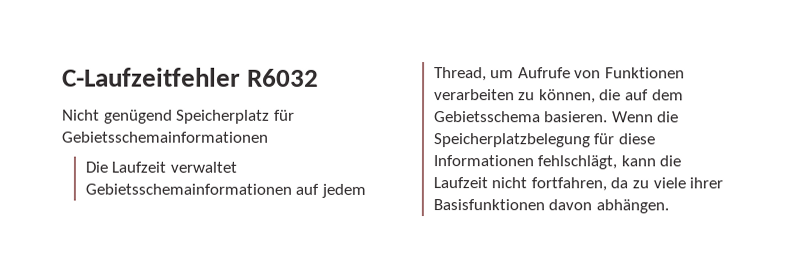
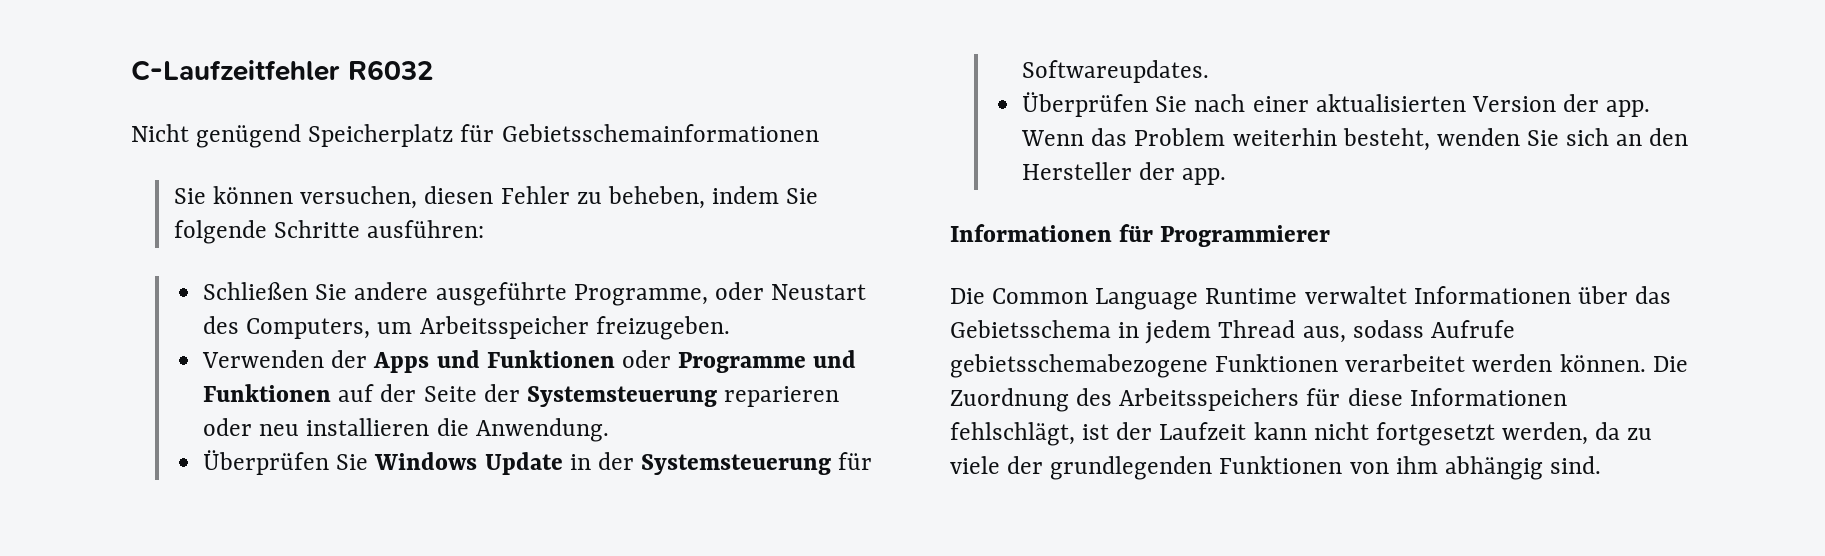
- Die Laufzeit verwaltet Gebietsschemainformationen auf jedem Thread, um Aufrufe von Funktionen verarbeiten zu können, die auf dem Gebietsschema basieren. Wenn die Speicherplatzbelegung für diese Informationen fehlschlägt, kann die Laufzeit nicht fortfahren, da zu viele ihrer Basisfunktionen davon abhängen.
+ Sie können versuchen, diesen Fehler zu beheben, indem Sie folgende Schritte ausführen:
+ Schließen Sie andere ausgeführte Programme, oder Neustart des Computers, um Arbeitsspeicher freizugeben.
+ Verwenden der Apps und Funktionen oder Programme und Funktionen auf der Seite der Systemsteuerung reparieren oder neu installieren die Anwendung.
+ Überprüfen Sie Windows Update in der Systemsteuerung für Softwareupdates.
+ Überprüfen Sie nach einer aktualisierten Version der app. Wenn das Problem weiterhin besteht, wenden Sie sich an den Hersteller der app.
+ Informationen für Programmierer
+ Die Common Language Runtime verwaltet Informationen über das Gebietsschema in jedem Thread aus, sodass Aufrufe gebietsschemabezogene Funktionen verarbeitet werden können. Die Zuordnung des Arbeitsspeichers für diese Informationen fehlschlägt, ist der Laufzeit kann nicht fortgesetzt werden, da zu viele der grundlegenden Funktionen von ihm abhängig sind.

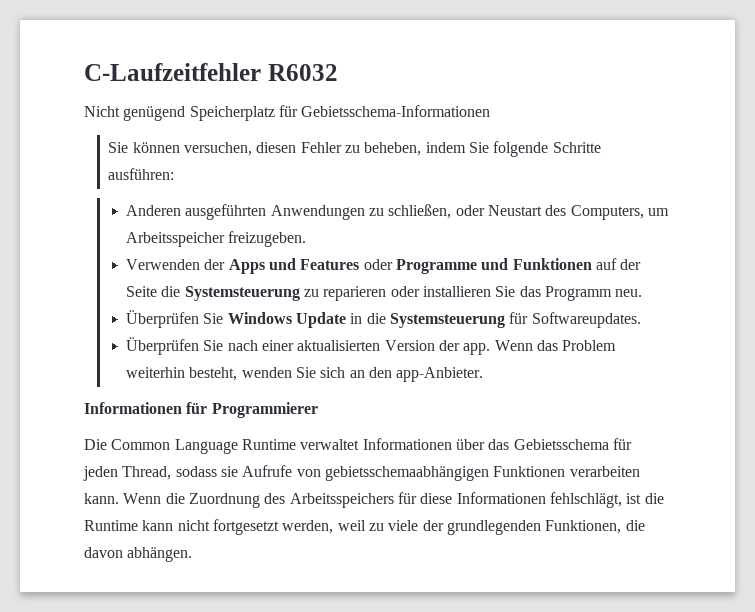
- Nicht genügend Speicherplatz für Gebietsschemainformationen
+ Nicht genügend Speicherplatz für Gebietsschema-Informationen
- Schließen Sie andere ausgeführte Programme, oder Neustart des Computers, um Arbeitsspeicher freizugeben.
+ Anderen ausgeführten Anwendungen zu schließen, oder Neustart des Computers, um Arbeitsspeicher freizugeben.
- Verwenden der Apps und Funktionen oder Programme und Funktionen auf der Seite der Systemsteuerung reparieren oder neu installieren die Anwendung.
+ Verwenden der Apps und Features oder Programme und Funktionen auf der Seite die Systemsteuerung zu reparieren oder installieren Sie das Programm neu.
- Überprüfen Sie Windows Update in der Systemsteuerung für Softwareupdates.
+ Überprüfen Sie Windows Update in die Systemsteuerung für Softwareupdates.
- Wenn das Problem weiterhin besteht, wenden Sie sich an den Hersteller der app.
+ Wenn das Problem weiterhin besteht, wenden Sie sich an den app-Anbieter.
- Die Common Language Runtime verwaltet Informationen über das Gebietsschema in jedem Thread aus, sodass Aufrufe gebietsschemabezogene Funktionen verarbeitet werden können. Die Zuordnung des Arbeitsspeichers für diese Informationen fehlschlägt, ist der Laufzeit kann nicht fortgesetzt werden, da zu viele der grundlegenden Funktionen von ihm abhängig sind.
+ Die Common Language Runtime verwaltet Informationen über das Gebietsschema für jeden Thread, sodass sie Aufrufe von gebietsschemaabhängigen Funktionen verarbeiten kann. Wenn die Zuordnung des Arbeitsspeichers für diese Informationen fehlschlägt, ist die Runtime kann nicht fortgesetzt werden, weil zu viele der grundlegenden Funktionen, die davon abhängen.

